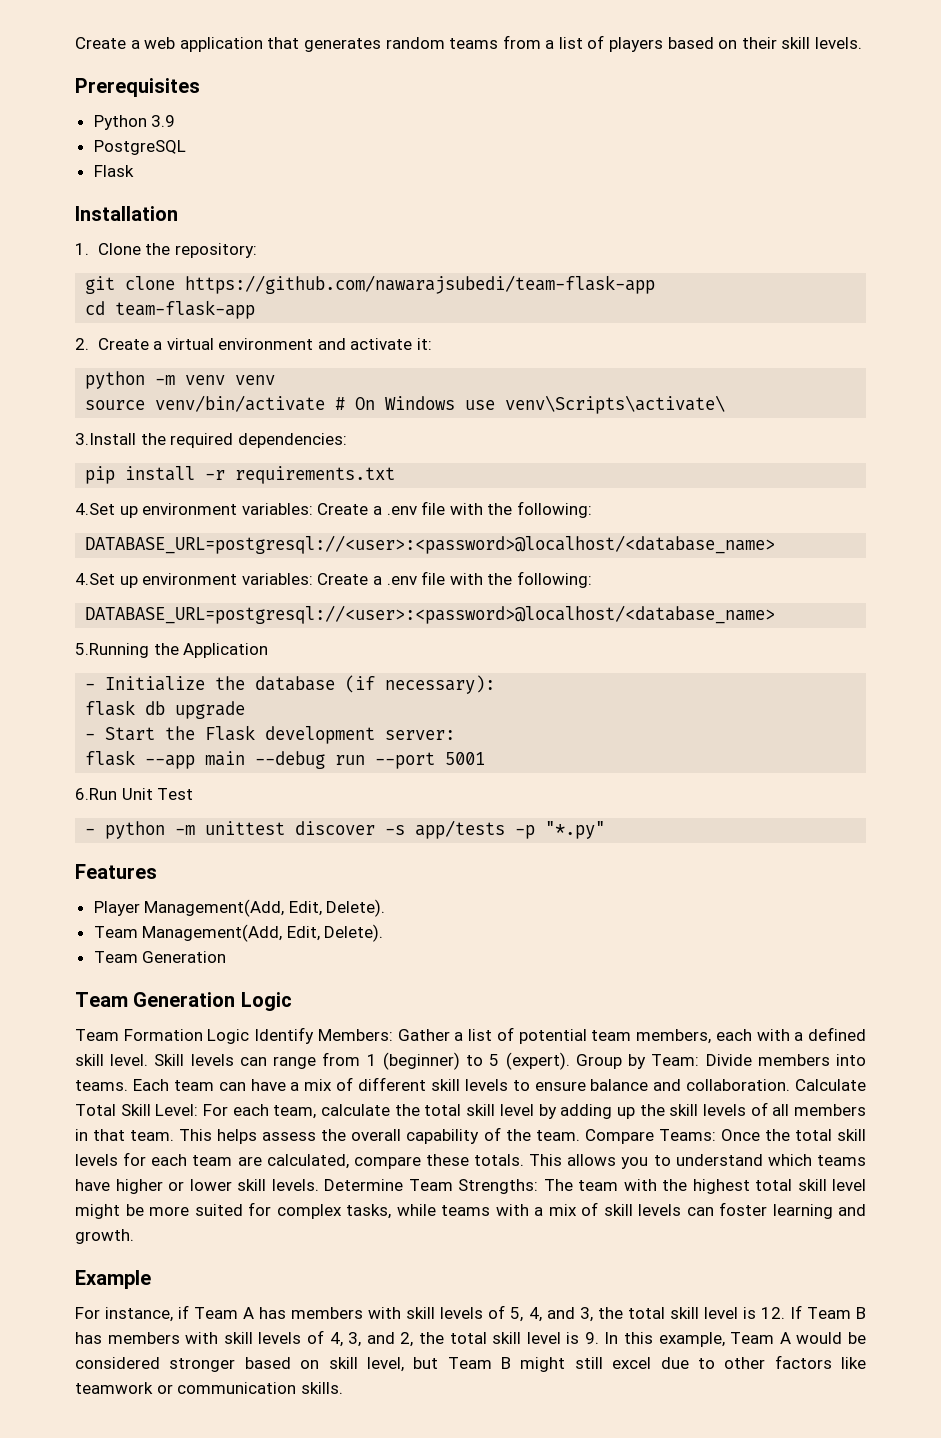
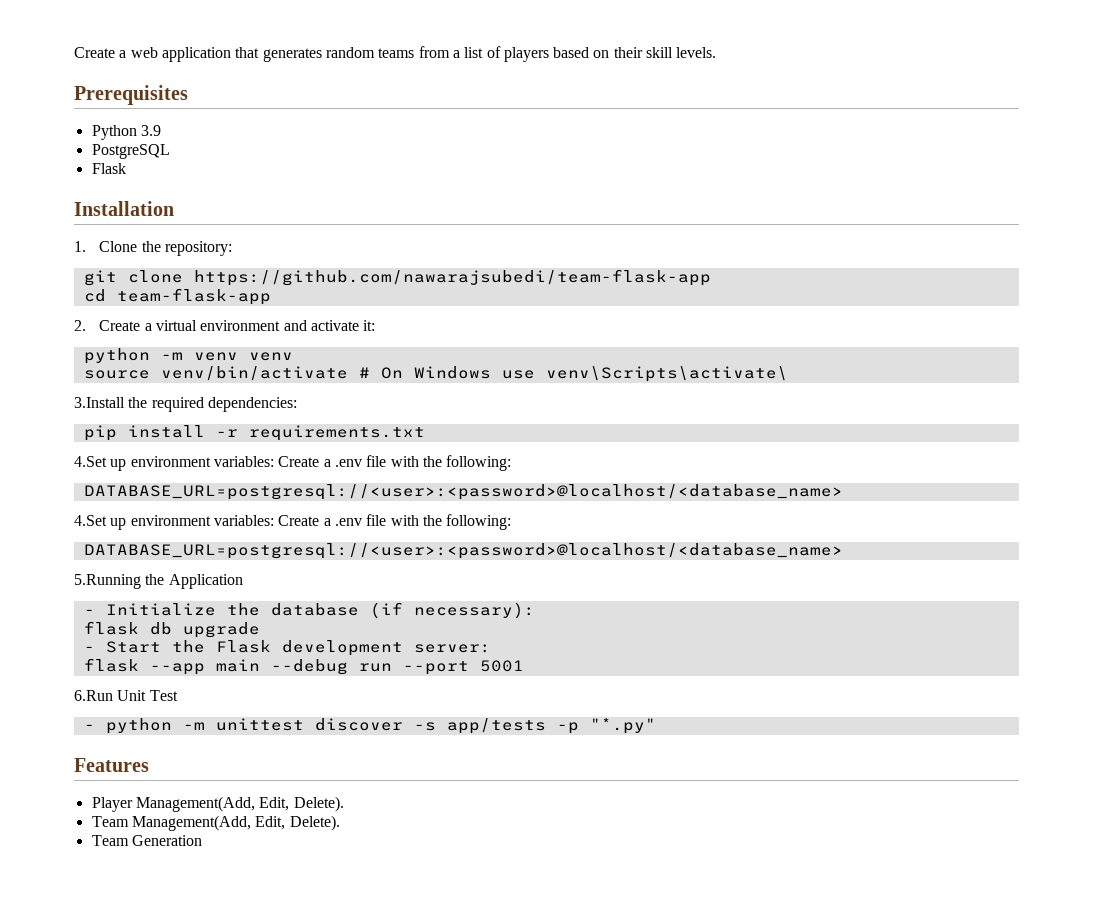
- Team Generation Logic
- Team Formation Logic Identify Members: Gather a list of potential team members, each with a defined skill level. Skill levels can range from 1 (beginner) to 5 (expert). Group by Team: Divide members into teams. Each team can have a mix of different skill levels to ensure balance and collaboration. Calculate Total Skill Level: For each team, calculate the total skill level by adding up the skill levels of all members in that team. This helps assess the overall capability of the team. Compare Teams: Once the total skill levels for each team are calculated, compare these totals. This allows you to understand which teams have higher or lower skill levels. Determine Team Strengths: The team with the highest total skill level might be more suited for complex tasks, while teams with a mix of skill levels can foster learning and growth.
- Example
- For instance, if Team A has members with skill levels of 5, 4, and 3, the total skill level is 12. If Team B has members with skill levels of 4, 3, and 2, the total skill level is 9. In this example, Team A would be considered stronger based on skill level, but Team B might still excel due to other factors like teamwork or communication skills.

